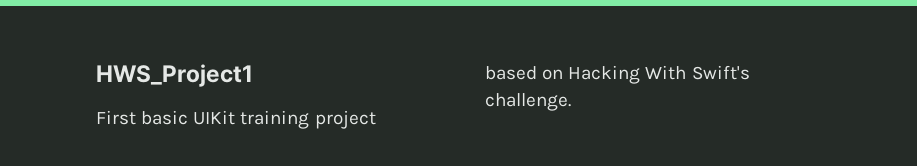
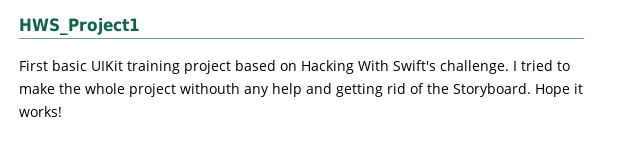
+ I tried to make the whole project withouth any help and getting rid of the Storyboard. Hope it works!

